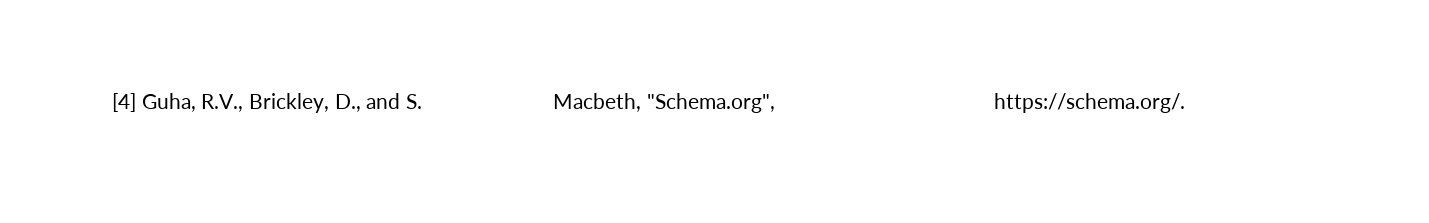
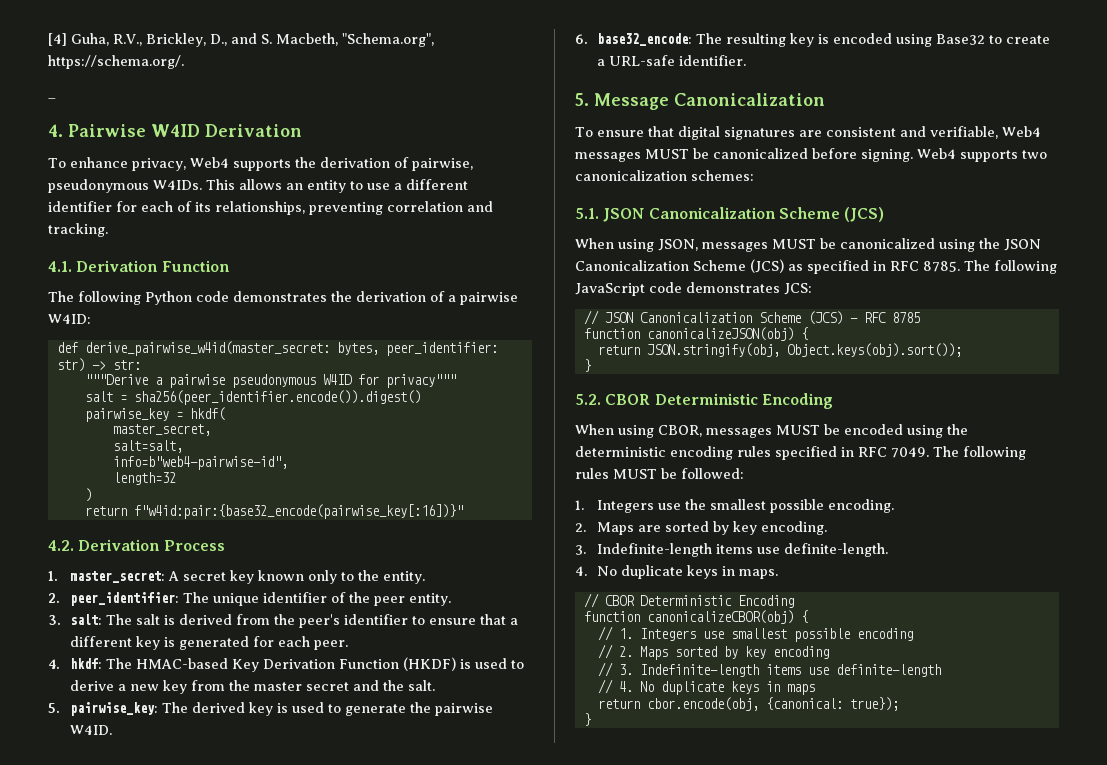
+ _
+ 4. Pairwise W4ID Derivation
+ To enhance privacy, Web4 supports the derivation of pairwise, pseudonymous W4IDs. This allows an entity to use a different identifier for each of its relationships, preventing correlation and tracking.
+ 4.1. Derivation Function
+ The following Python code demonstrates the derivation of a pairwise W4ID:
+ def derive_pairwise_w4id(master_secret: bytes, peer_identifier: str) -> str:
+ """Derive a pairwise pseudonymous W4ID for privacy"""
+ salt = sha256(peer_identifier.encode()).digest()
+ pairwise_key = hkdf(
+ master_secret,
+ salt=salt,
+ info=b"web4-pairwise-id",
+ length=32
+ )
+ return f"w4id:pair:{base32_encode(pairwise_key[:16])}"
+ 4.2. Derivation Process
+ 1. master_secret: A secret key known only to the entity.
+ 2. peer_identifier: The unique identifier of the peer entity.
+ 3. salt: The salt is derived from the peer's identifier to ensure that a different key is generated for each peer.
+ 4. hkdf: The HMAC-based Key Derivation Function (HKDF) is used to derive a new key from the master secret and the salt.
+ 5. pairwise_key: The derived key is used to generate the pairwise W4ID.
+ 6. base32_encode: The resulting key is encoded using Base32 to create a URL-safe identifier.
+ 5. Message Canonicalization
+ To ensure that digital signatures are consistent and verifiable, Web4 messages MUST be canonicalized before signing. Web4 supports two canonicalization schemes:
+ 5.1. JSON Canonicalization Scheme (JCS)
+ When using JSON, messages MUST be canonicalized using the JSON Canonicalization Scheme (JCS) as specified in RFC 8785. The following JavaScript code demonstrates JCS:
+ // JSON Canonicalization Scheme (JCS) - RFC 8785
+ function canonicalizeJSON(obj) {
+ return JSON.stringify(obj, Object.keys(obj).sort());
+ }
+ 5.2. CBOR Deterministic Encoding
+ When using CBOR, messages MUST be encoded using the deterministic encoding rules specified in RFC 7049. The following rules MUST be followed:
+ 1. Integers use the smallest possible encoding.
+ 2. Maps are sorted by key encoding.
+ 3. Indefinite-length items use definite-length.
+ 4. No duplicate keys in maps.
+ // CBOR Deterministic Encoding
+ function canonicalizeCBOR(obj) {
+ // 1. Integers use smallest possible encoding
+ // 2. Maps sorted by key encoding
+ // 3. Indefinite-length items use definite-length
+ // 4. No duplicate keys in maps
+ return cbor.encode(obj, {canonical: true});
+ }

